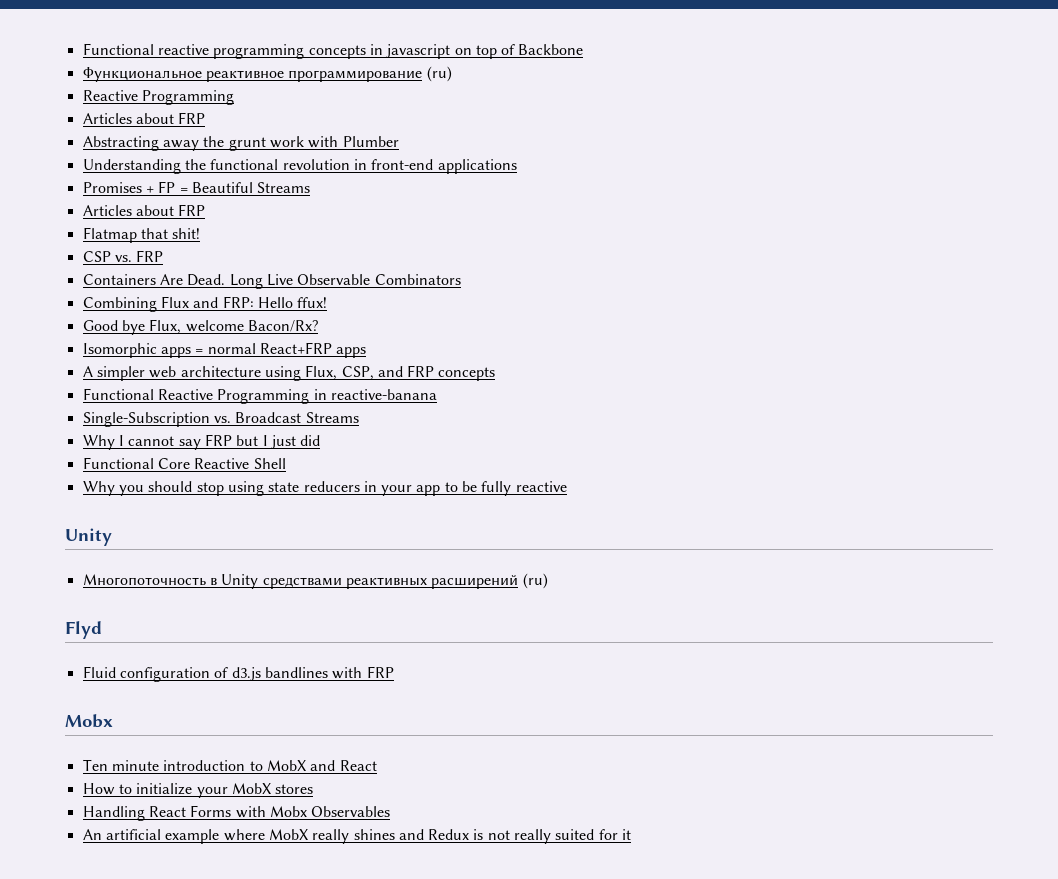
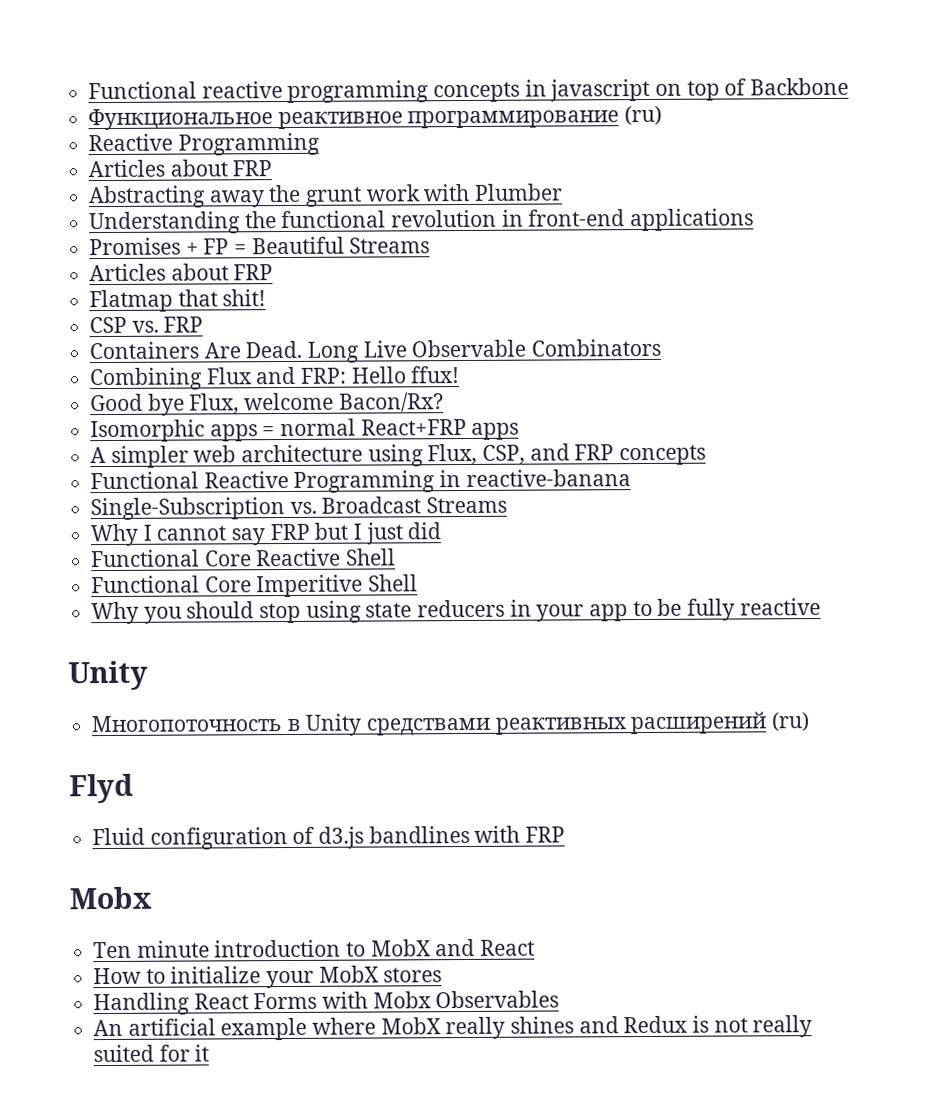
+ Functional Core Imperitive Shell

